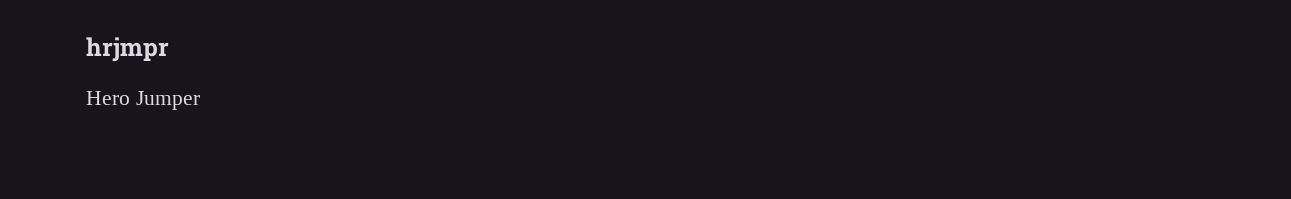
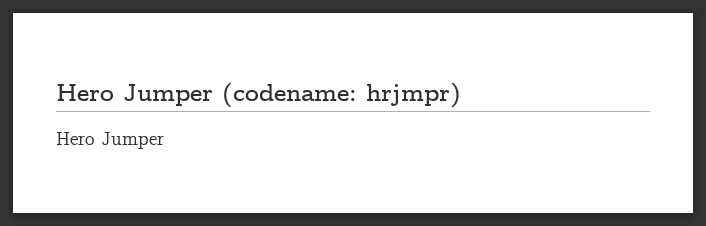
- hrjmpr
+ Hero Jumper (codename: hrjmpr)

